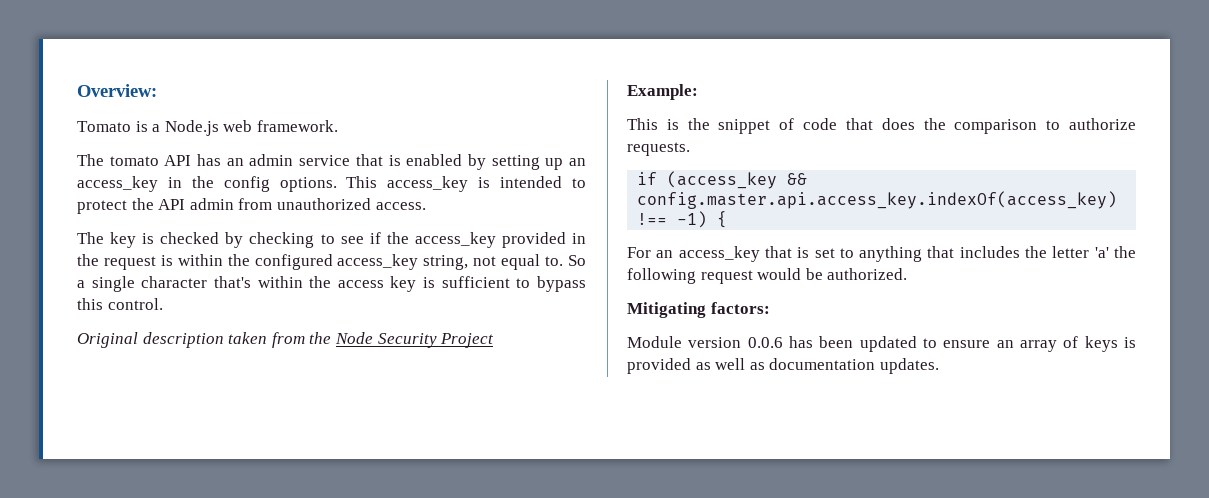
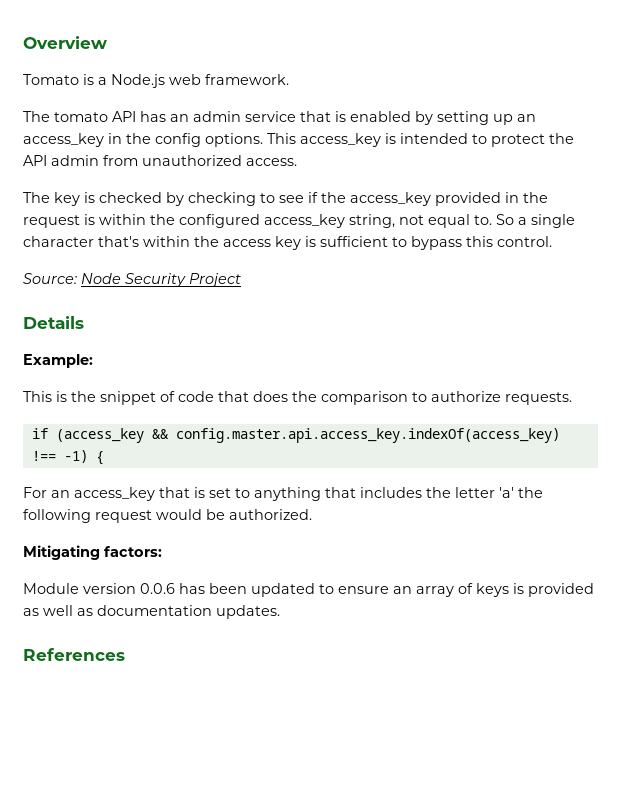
- Overview:
+ Overview
- Original description taken from the Node Security Project
+ Source: Node Security Project
+ Details
+ References

